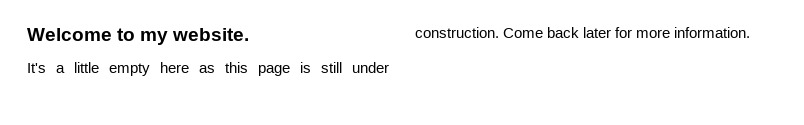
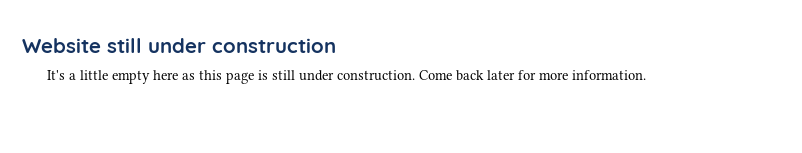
- Welcome to my website.
+ Website still under construction

